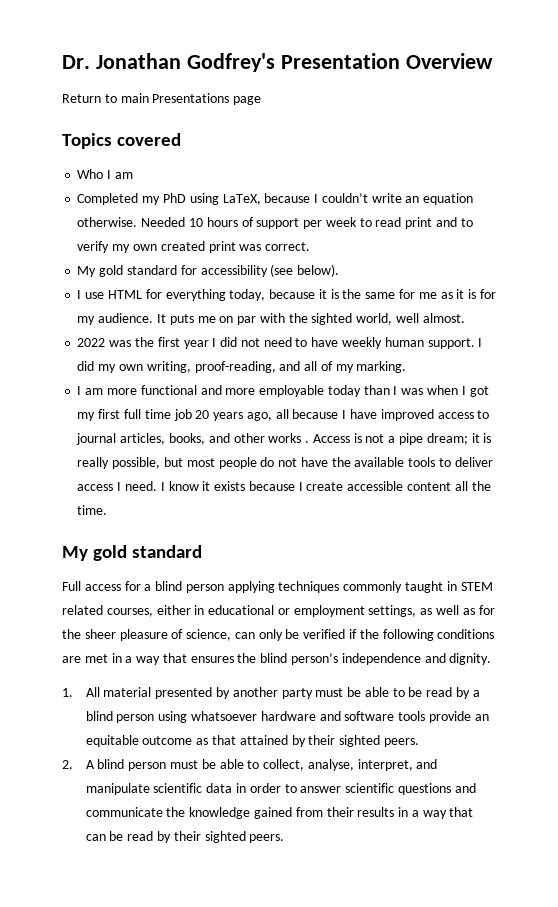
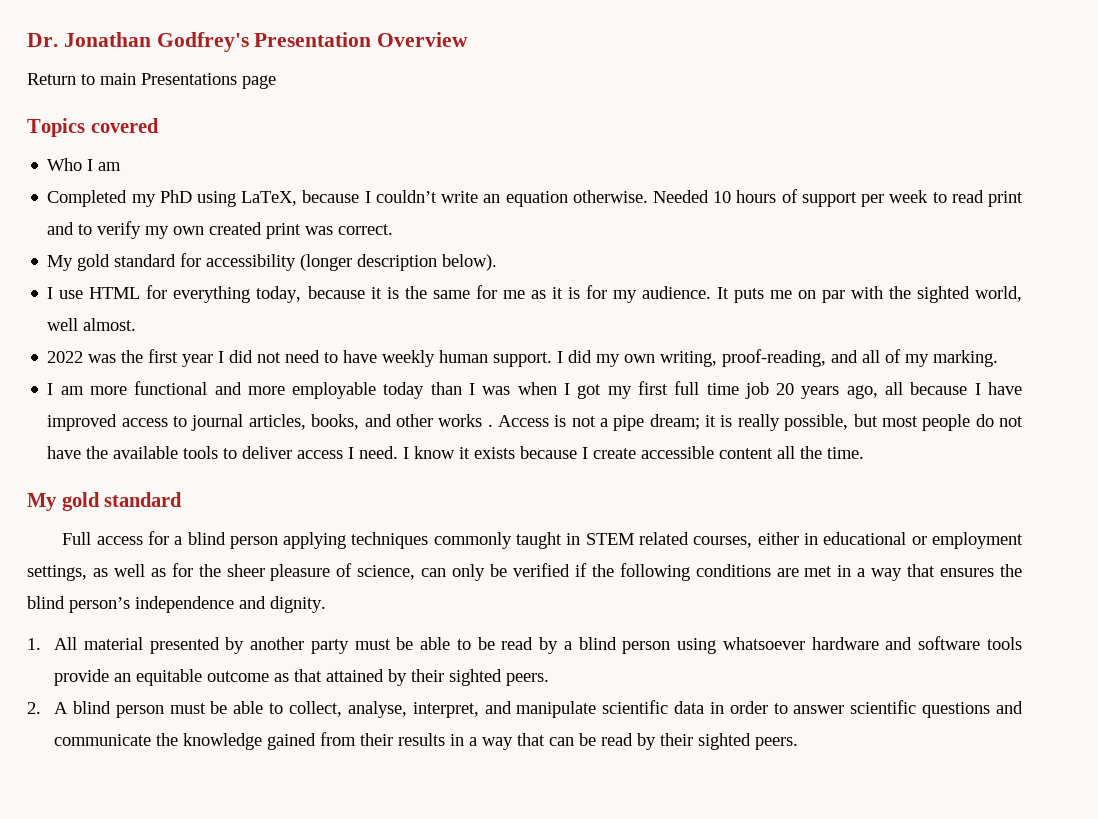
- My gold standard for accessibility (see below).
+ My gold standard for accessibility (longer description below).

